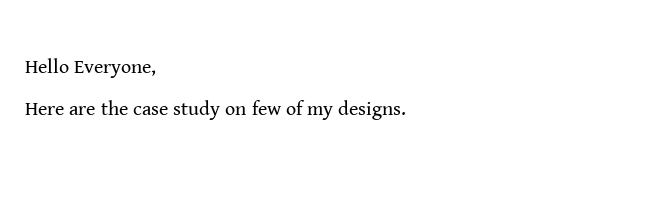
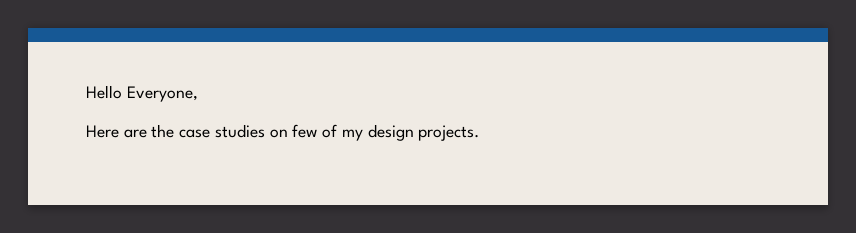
- Here are the case study on few of my designs.
+ Here are the case studies on few of my design projects.

